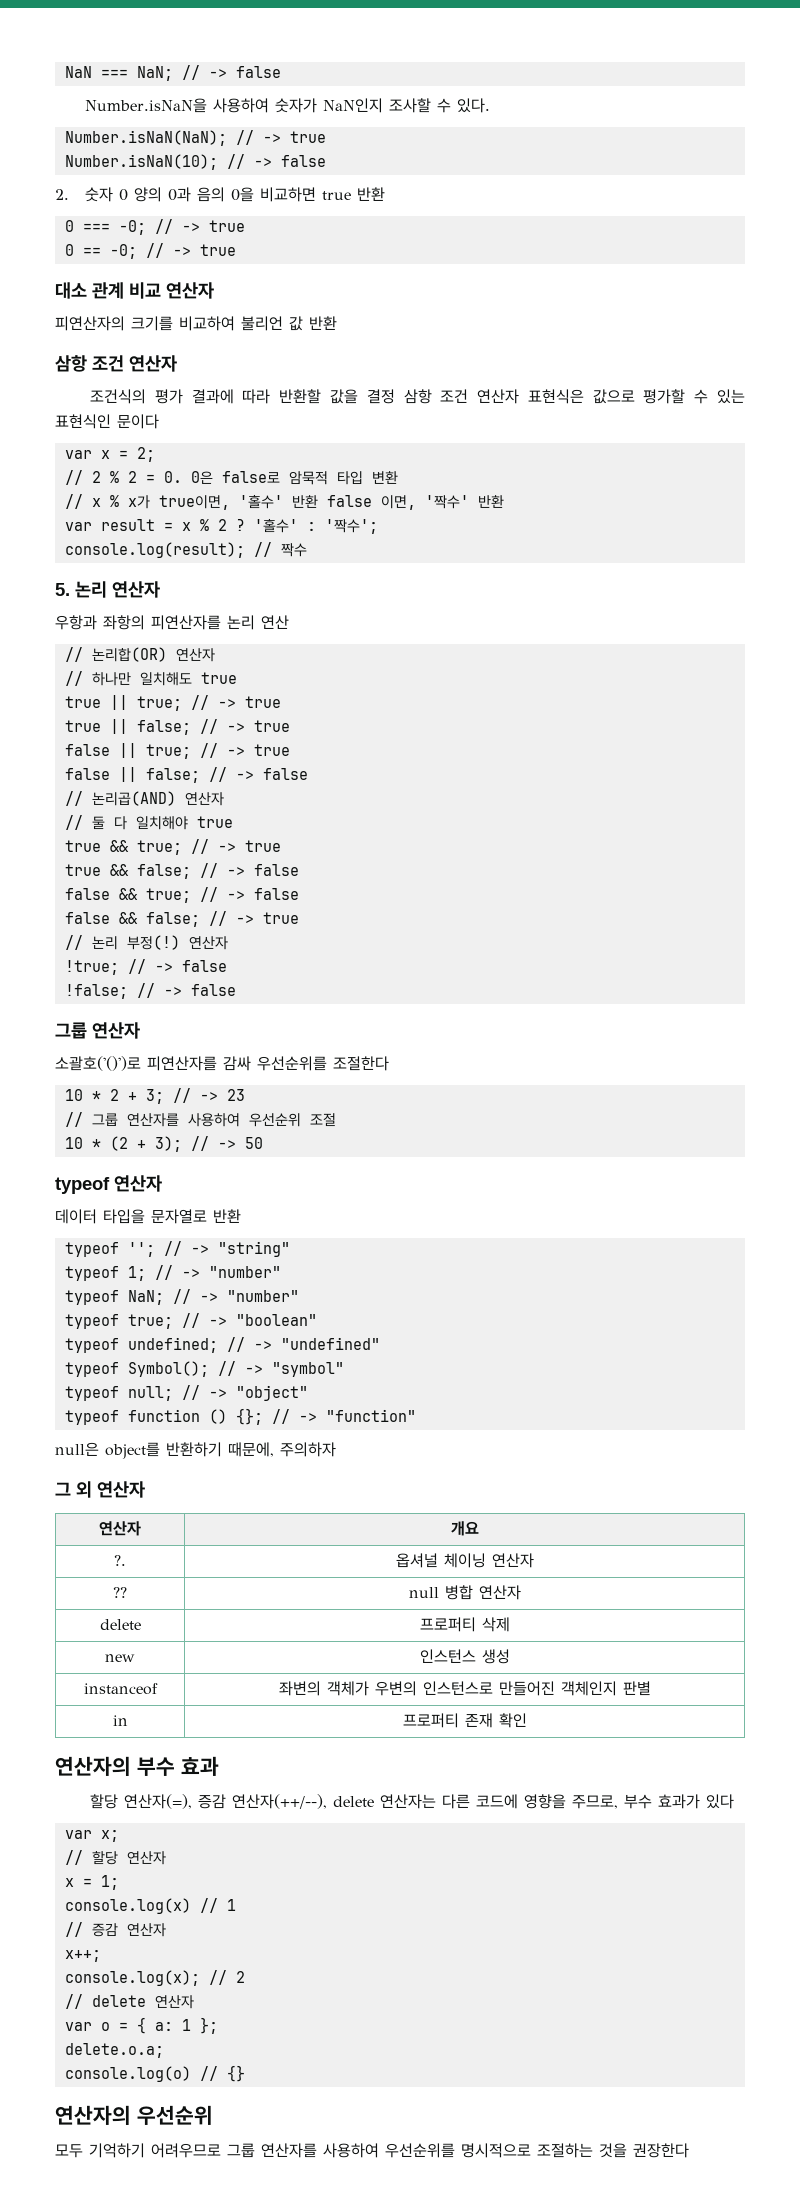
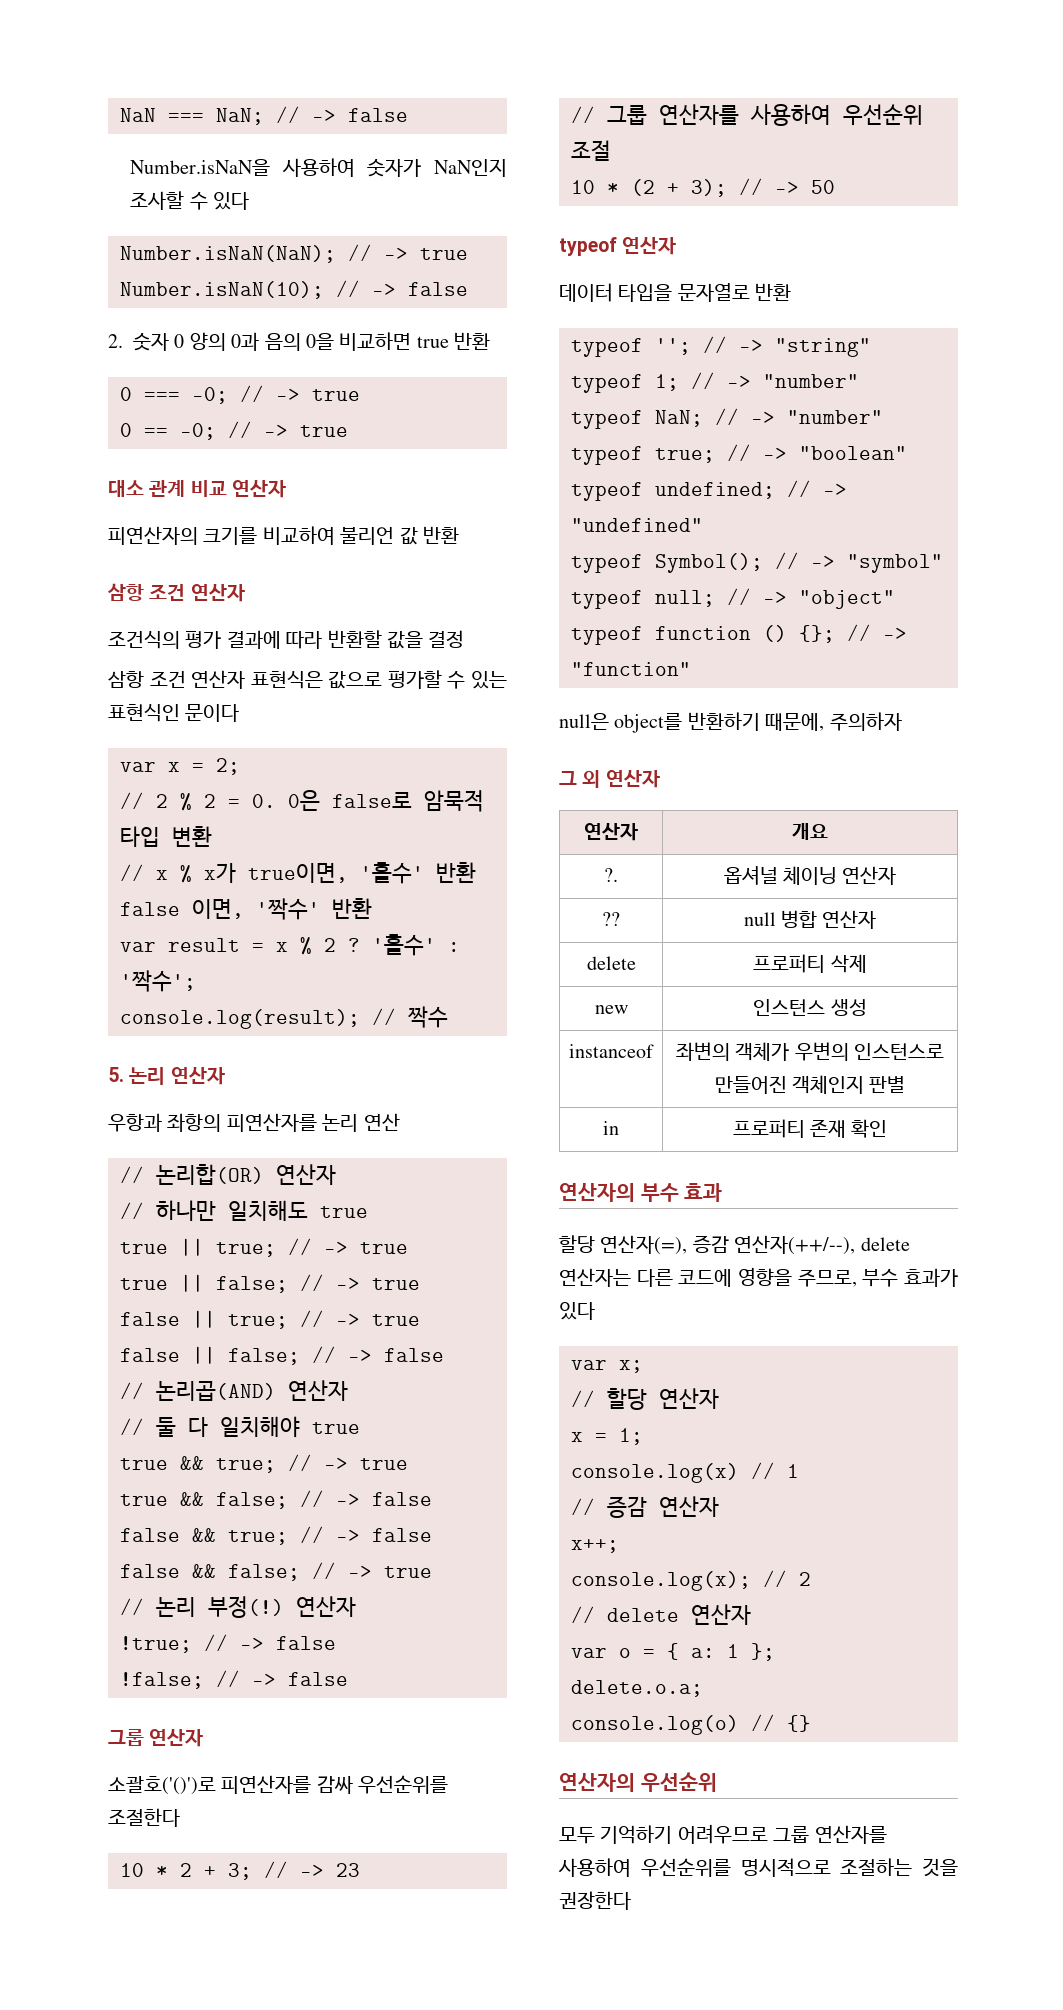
- Number.isNaN을 사용하여 숫자가 NaN인지 조사할 수 있다.
+ Number.isNaN을 사용하여 숫자가 NaN인지 조사할 수 있다
- 조건식의 평가 결과에 따라 반환할 값을 결정 삼항 조건 연산자 표현식은 값으로 평가할 수 있는 표현식인 문이다
+ 조건식의 평가 결과에 따라 반환할 값을 결정
+ 삼항 조건 연산자 표현식은 값으로 평가할 수 있는 표현식인 문이다

